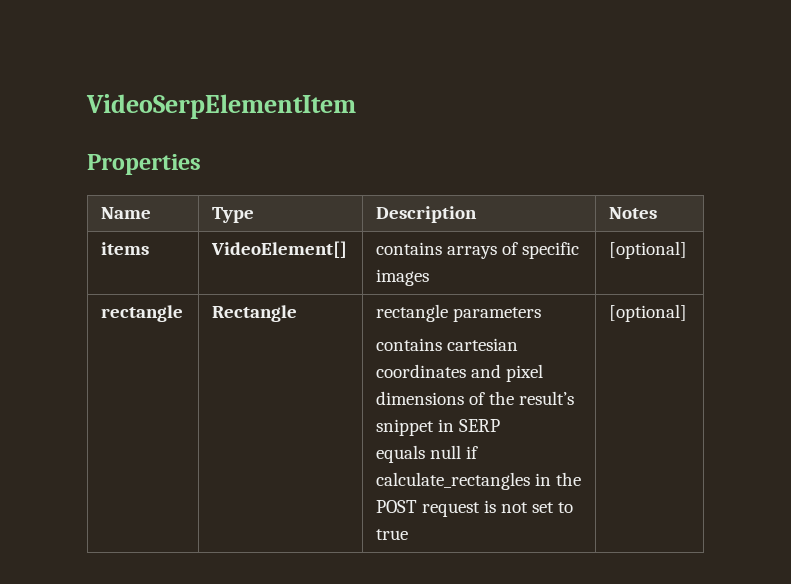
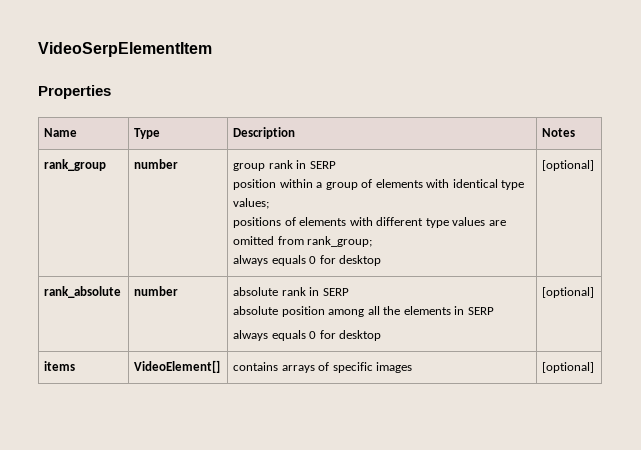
+ rank_group | number | group rank in SERP
+ position within a group of elements with identical type values;
+ positions of elements with different type values are omitted from rank_group;
+ always equals 0 for desktop | [optional]
+ rank_absolute | number | absolute rank in SERP
+ absolute position among all the elements in SERP
+ always equals 0 for desktop | [optional]
- rectangle | Rectangle | rectangle parameters
- contains cartesian coordinates and pixel dimensions of the result’s snippet in SERP
- equals null if calculate_rectangles in the POST request is not set to true | [optional]

